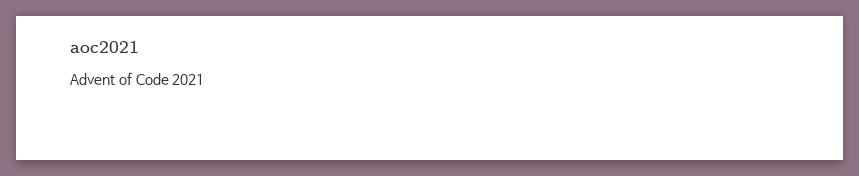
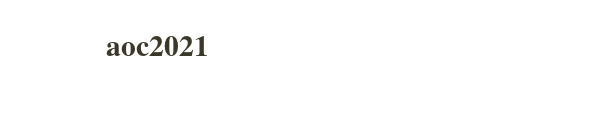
- Advent of Code 2021

